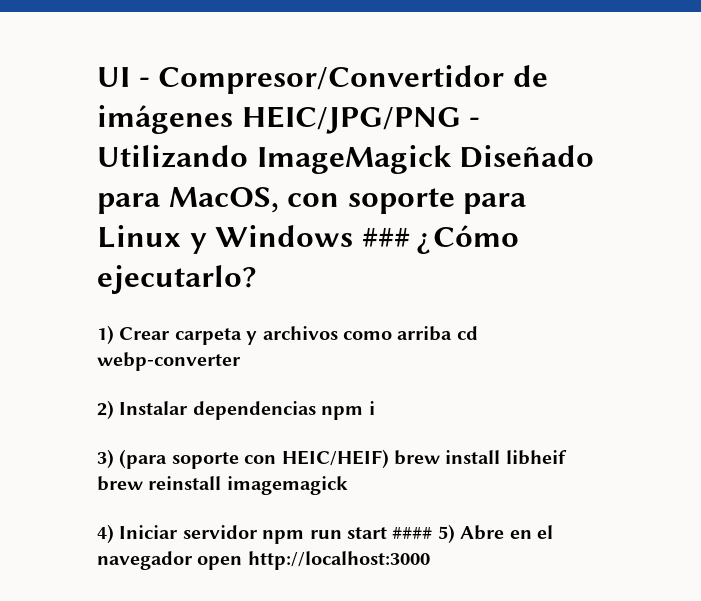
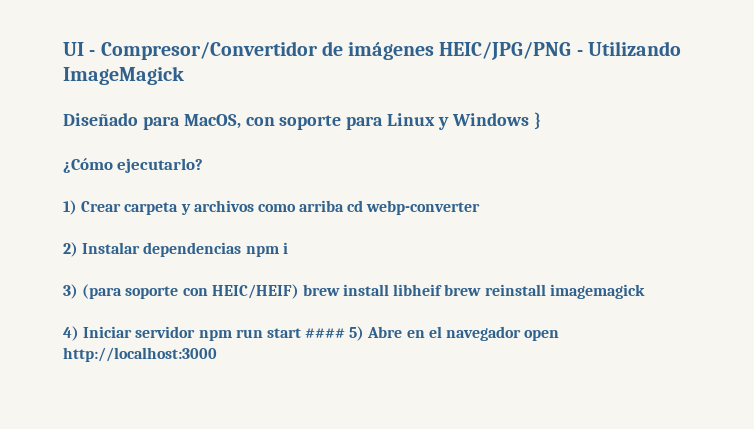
- UI - Compresor/Convertidor de imágenes HEIC/JPG/PNG - Utilizando ImageMagick Diseñado para MacOS, con soporte para Linux y Windows ### ¿Cómo ejecutarlo?
+ UI - Compresor/Convertidor de imágenes HEIC/JPG/PNG - Utilizando ImageMagick
+ Diseñado para MacOS, con soporte para Linux y Windows }
+ ¿Cómo ejecutarlo?

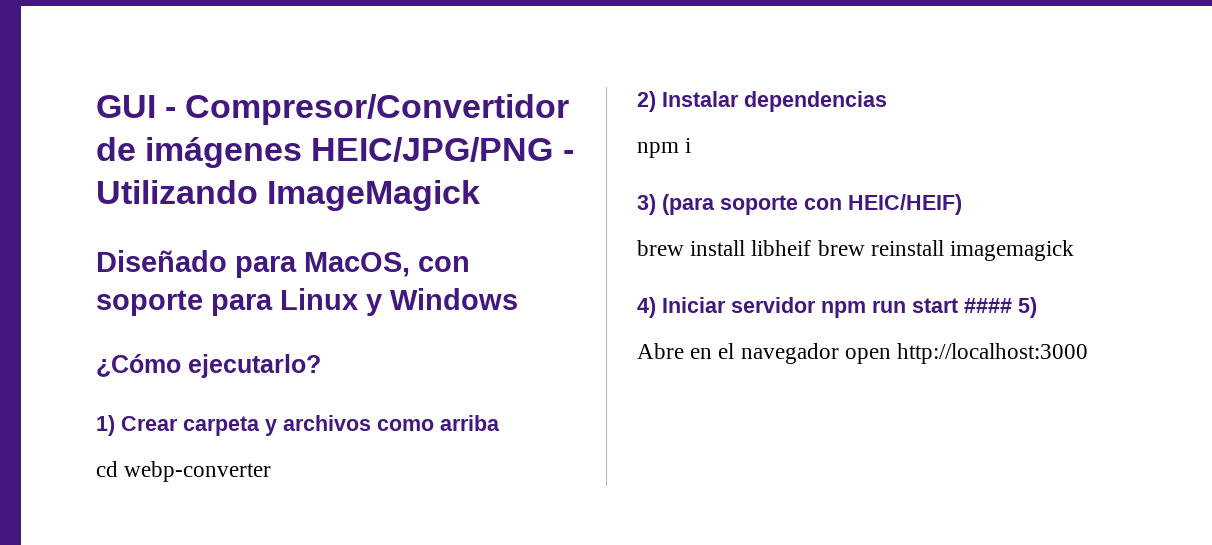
- UI - Compresor/Convertidor de imágenes HEIC/JPG/PNG - Utilizando ImageMagick
+ GUI - Compresor/Convertidor de imágenes HEIC/JPG/PNG - Utilizando ImageMagick
- Diseñado para MacOS, con soporte para Linux y Windows }
+ Diseñado para MacOS, con soporte para Linux y Windows
- 1) Crear carpeta y archivos como arriba cd webp-converter
+ 1) Crear carpeta y archivos como arriba
+ cd webp-converter
- 2) Instalar dependencias npm i
+ 2) Instalar dependencias
+ npm i
- 3) (para soporte con HEIC/HEIF) brew install libheif brew reinstall imagemagick
+ 3) (para soporte con HEIC/HEIF)
+ brew install libheif brew reinstall imagemagick
- 4) Iniciar servidor npm run start #### 5) Abre en el navegador open http://localhost:3000
+ 4) Iniciar servidor npm run start #### 5)
+ Abre en el navegador open http://localhost:3000

